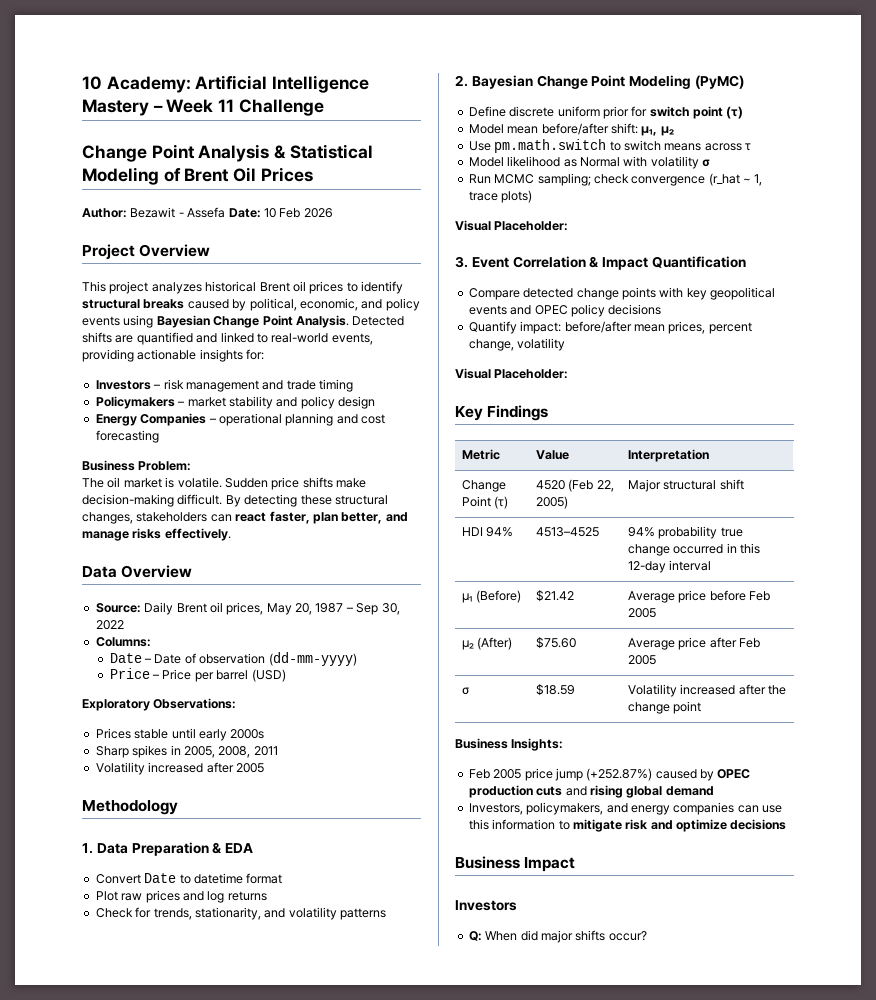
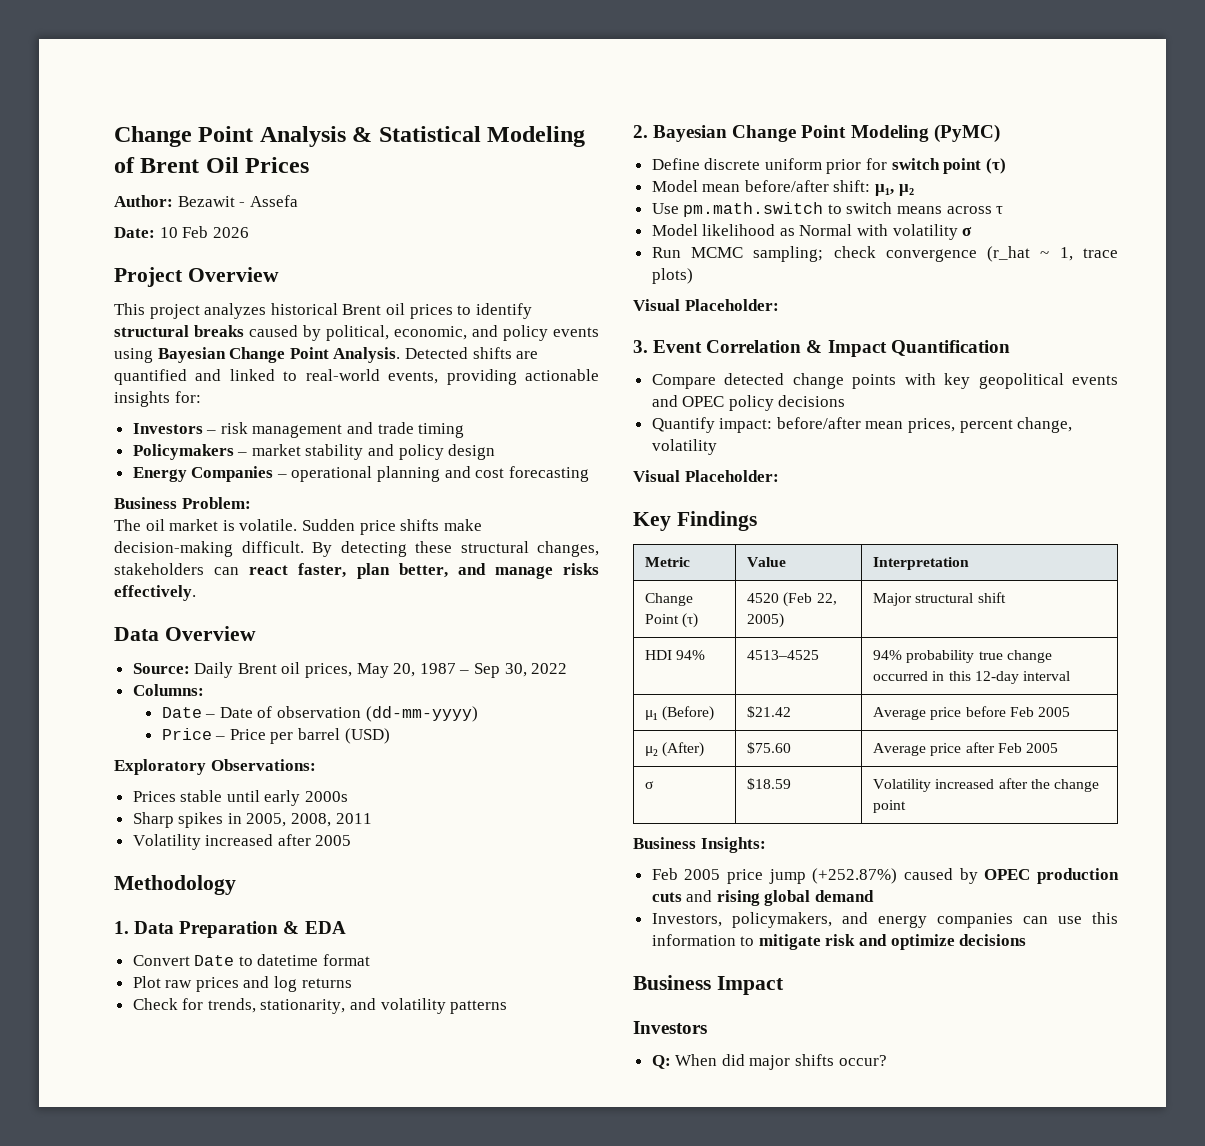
- 10 Academy: Artificial Intelligence Mastery – Week 11 Challenge
- Author: Bezawit - Assefa Date: 10 Feb 2026
+ Author: Bezawit - Assefa
+ Date: 10 Feb 2026

